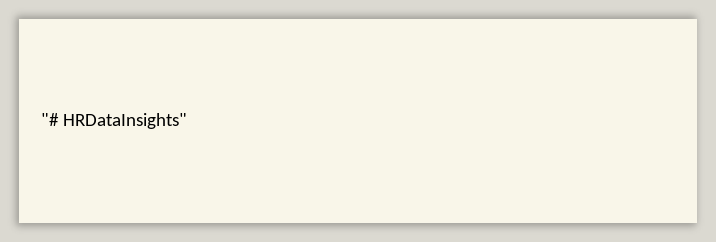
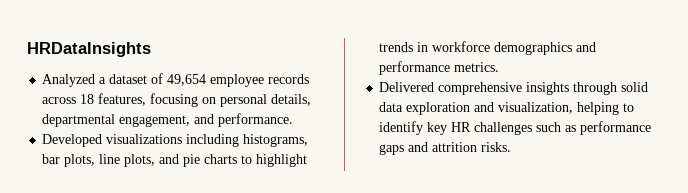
- "# HRDataInsights"
+ HRDataInsights
+ Analyzed a dataset of 49,654 employee records across 18 features, focusing on personal details, departmental engagement, and performance.
+ Developed visualizations including histograms, bar plots, line plots, and pie charts to highlight trends in workforce demographics and performance metrics.
+ Delivered comprehensive insights through solid data exploration and visualization, helping to identify key HR challenges such as performance gaps and attrition risks.

